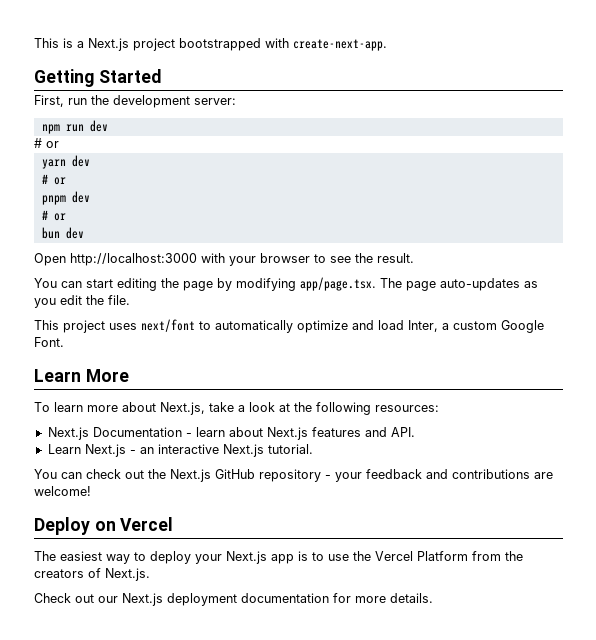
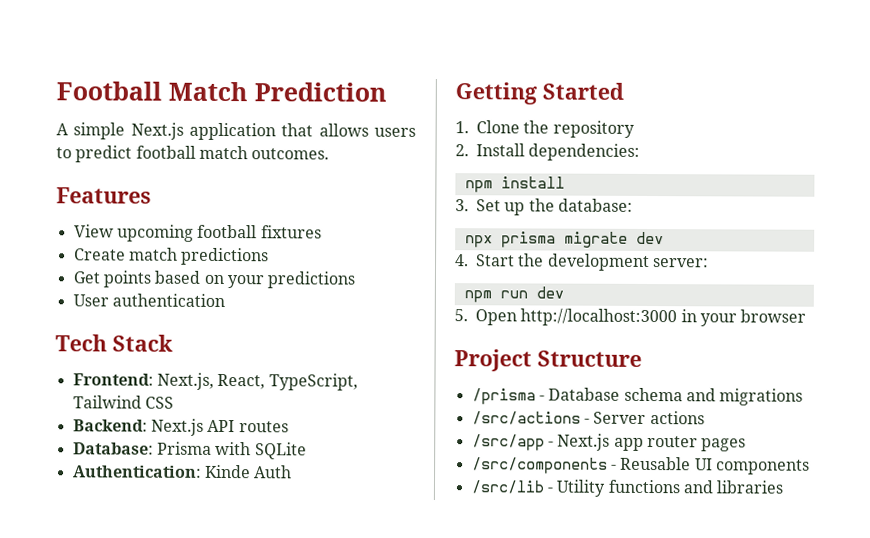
- This is a Next.js project bootstrapped with create-next-app.
+ Football Match Prediction
+ A simple Next.js application that allows users to predict football match outcomes.
+ Features
+ View upcoming football fixtures
+ Create match predictions
+ Get points based on your predictions
+ User authentication
+ Tech Stack
+ Frontend: Next.js, React, TypeScript, Tailwind CSS
+ Backend: Next.js API routes
+ Database: Prisma with SQLite
+ Authentication: Kinde Auth
  Getting Started
- First, run the development server:
+ 1. Clone the repository
+ 2. Install dependencies:
+ npm install
+ 3. Set up the database:
+ npx prisma migrate dev
+ 4. Start the development server:
  npm run dev
- # or
- yarn dev
- # or
- pnpm dev
- # or
- bun dev
- Open http://localhost:3000 with your browser to see the result.
- You can start editing the page by modifying app/page.tsx. The page auto-updates as you edit the file.
- This project uses next/font to automatically optimize and load Inter, a custom Google Font.
- Learn More
- To learn more about Next.js, take a look at the following resources:
- Next.js Documentation - learn about Next.js features and API.
- Learn Next.js - an interactive Next.js tutorial.
- You can check out the Next.js GitHub repository - your feedback and contributions are welcome!
- Deploy on Vercel
- The easiest way to deploy your Next.js app is to use the Vercel Platform from the creators of Next.js.
- Check out our Next.js deployment documentation for more details.
+ 5. Open http://localhost:3000 in your browser
+ Project Structure
+ /prisma - Database schema and migrations
+ /src/actions - Server actions
+ /src/app - Next.js app router pages
+ /src/components - Reusable UI components
+ /src/lib - Utility functions and libraries

